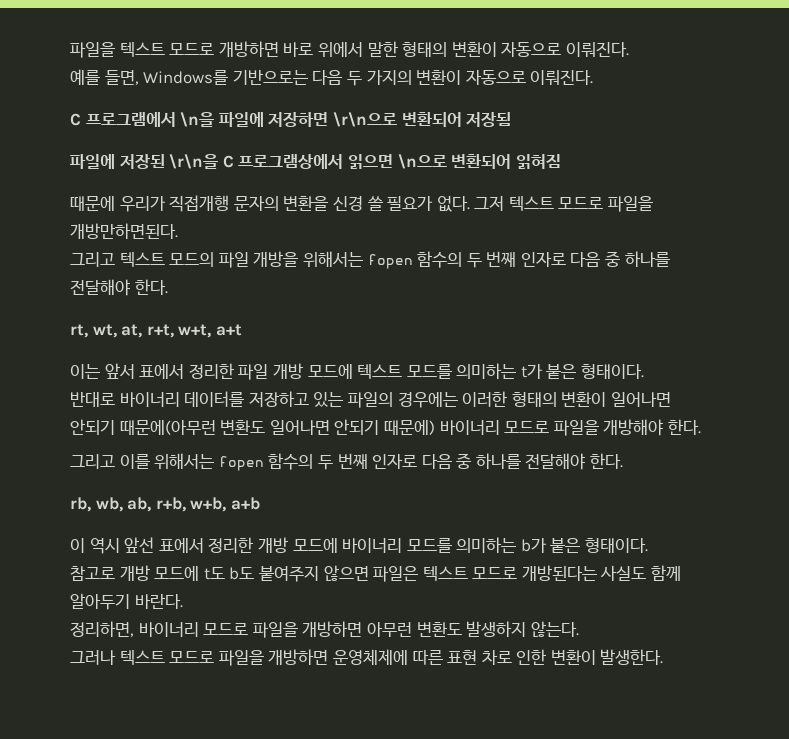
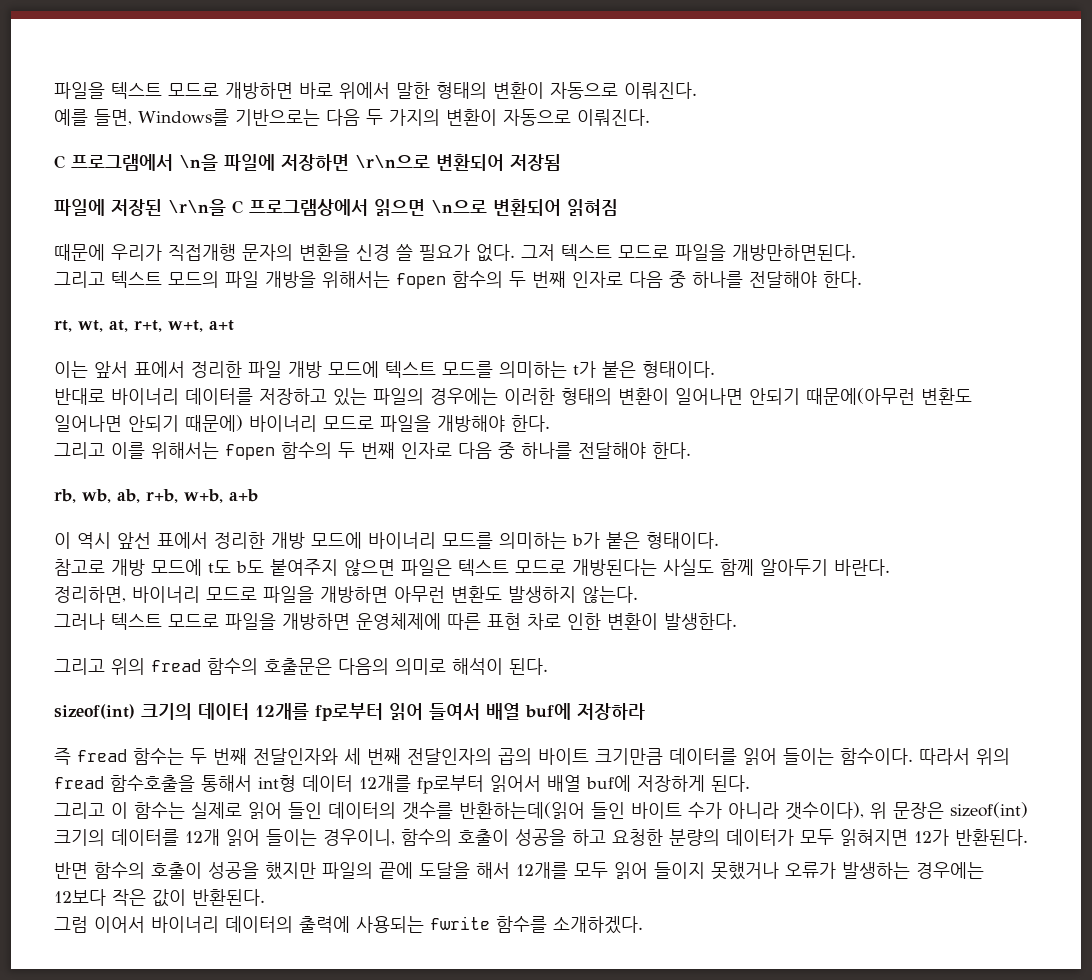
+ 그리고 위의 fread 함수의 호출문은 다음의 의미로 해석이 된다.
+ sizeof(int) 크기의 데이터 12개를 fp로부터 읽어 들여서 배열 buf에 저장하라
+ 즉 fread 함수는 두 번째 전달인자와 세 번째 전달인자의 곱의 바이트 크기만큼 데이터를 읽어 들이는 함수이다. 따라서 위의 fread 함수호출을 통해서 int형 데이터 12개를 fp로부터 읽어서 배열 buf에 저장하게 된다.
+ 그리고 이 함수는 실제로 읽어 들인 데이터의 갯수를 반환하는데(읽어 들인 바이트 수가 아니라 갯수이다), 위 문장은 sizeof(int) 크기의 데이터를 12개 읽어 들이는 경우이니, 함수의 호출이 성공을 하고 요청한 분량의 데이터가 모두 읽혀지면 12가 반환된다.
+ 반면 함수의 호출이 성공을 했지만 파일의 끝에 도달을 해서 12개를 모두 읽어 들이지 못했거나 오류가 발생하는 경우에는 12보다 작은 값이 반환된다.
+ 그럼 이어서 바이너리 데이터의 출력에 사용되는 fwrite 함수를 소개하겠다.

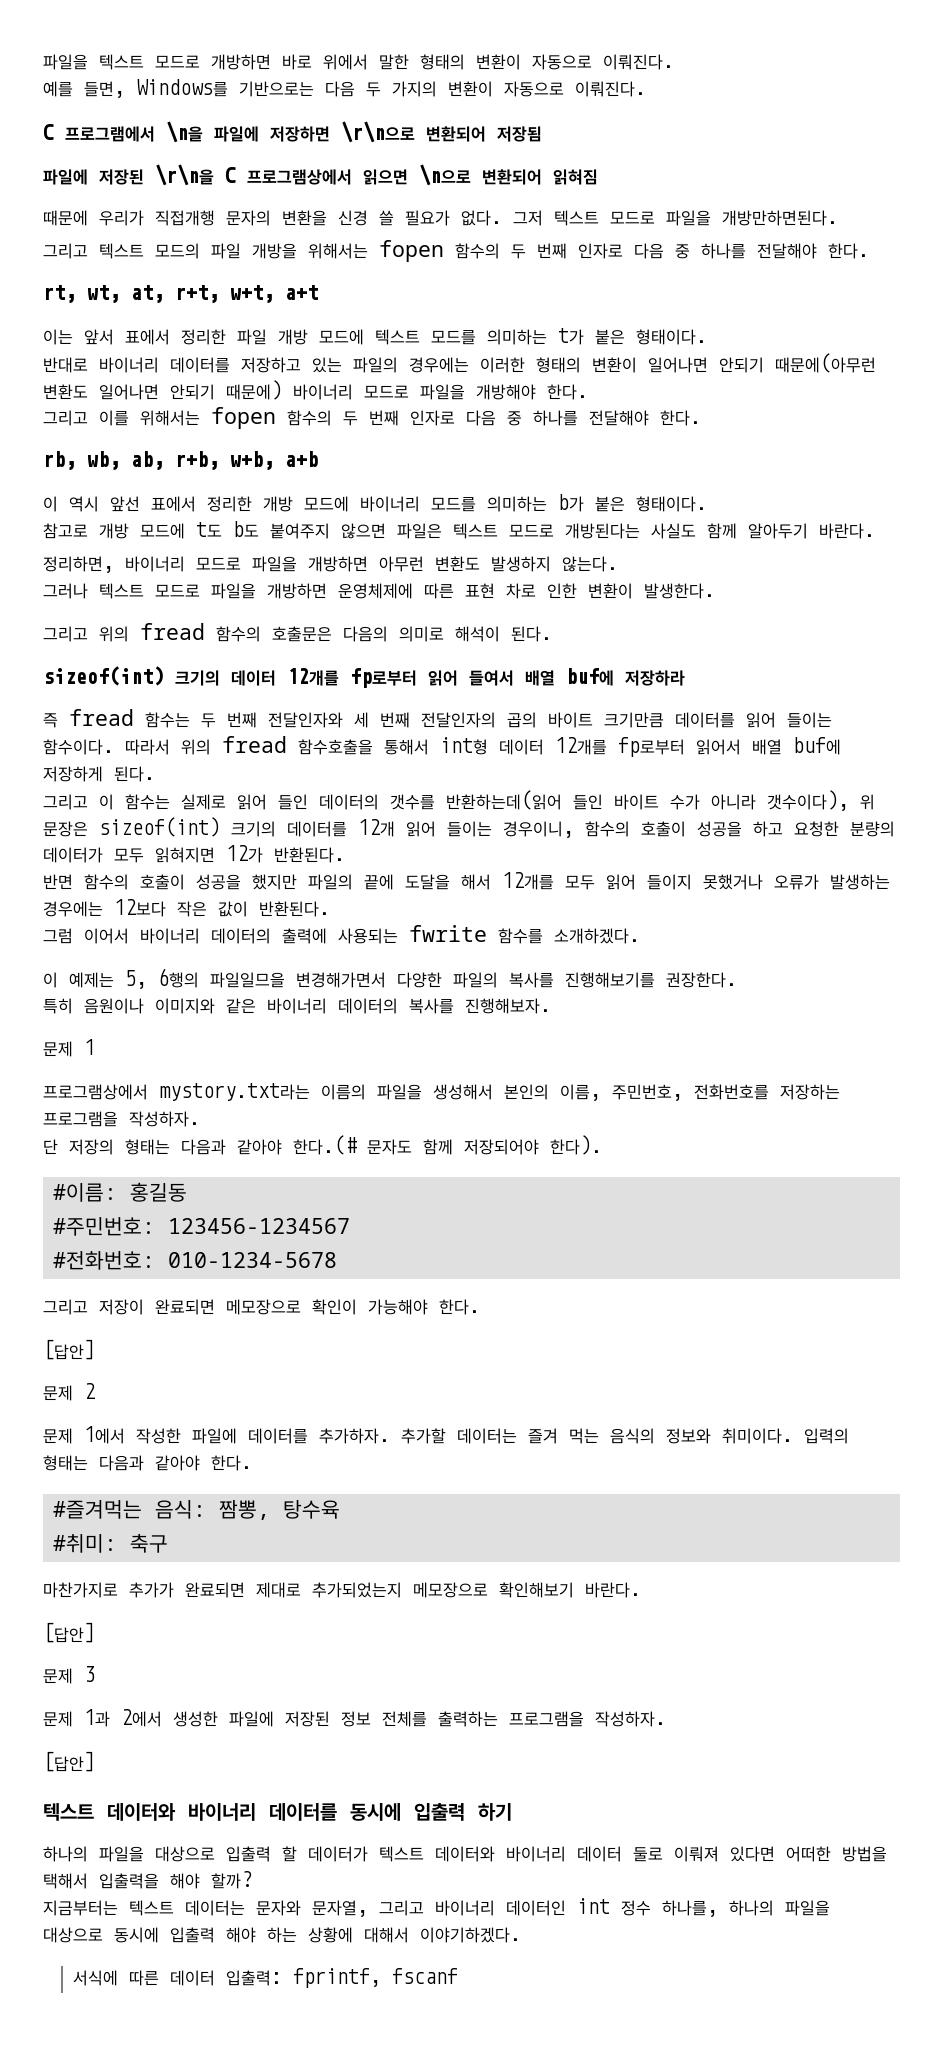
+ 이 예제는 5, 6행의 파일일므을 변경해가면서 다양한 파일의 복사를 진행해보기를 권장한다.
+ 특히 음원이나 이미지와 같은 바이너리 데이터의 복사를 진행해보자.
+ 문제 1
+ 프로그램상에서 mystory.txt라는 이름의 파일을 생성해서 본인의 이름, 주민번호, 전화번호를 저장하는 프로그램을 작성하자.
+ 단 저장의 형태는 다음과 같아야 한다.(# 문자도 함께 저장되어야 한다).
+ #이름: 홍길동
+ #주민번호: 123456-1234567
+ #전화번호: 010-1234-5678
+ 그리고 저장이 완료되면 메모장으로 확인이 가능해야 한다.
+ [답안]
+ 문제 2
+ 문제 1에서 작성한 파일에 데이터를 추가하자. 추가할 데이터는 즐겨 먹는 음식의 정보와 취미이다. 입력의 형태는 다음과 같아야 한다.
+ #즐겨먹는 음식: 짬뽕, 탕수육
+ #취미: 축구
+ 마찬가지로 추가가 완료되면 제대로 추가되었는지 메모장으로 확인해보기 바란다.
+ [답안]
+ 문제 3
+ 문제 1과 2에서 생성한 파일에 저장된 정보 전체를 출력하는 프로그램을 작성하자.
+ [답안]
+ 텍스트 데이터와 바이너리 데이터를 동시에 입출력 하기
+ 하나의 파일을 대상으로 입출력 할 데이터가 텍스트 데이터와 바이너리 데이터 둘로 이뤄져 있다면 어떠한 방법을 택해서 입출력을 해야 할까?
+ 지금부터는 텍스트 데이터는 문자와 문자열, 그리고 바이너리 데이터인 int 정수 하나를, 하나의 파일을 대상으로 동시에 입출력 해야 하는 상황에 대해서 이야기하겠다.
+ 서식에 따른 데이터 입출력: fprintf, fscanf

